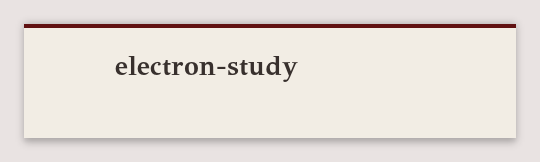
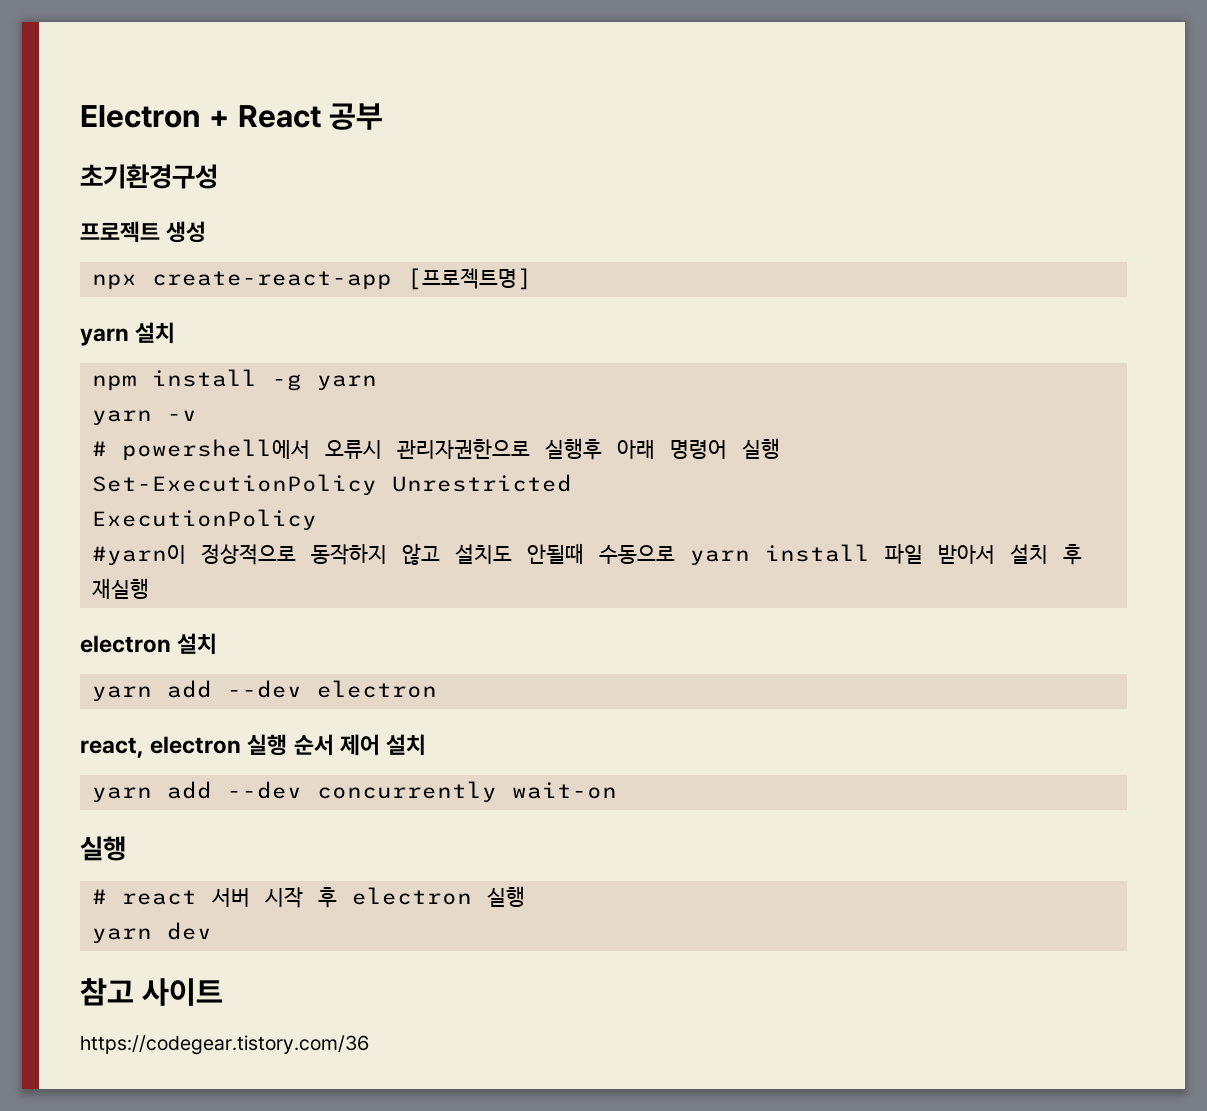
- electron-study
+ Electron + React 공부
+ 초기환경구성
+ 프로젝트 생성
+ npx create-react-app [프로젝트명]
+ yarn 설치
+ npm install -g yarn
+ yarn -v
+ # powershell에서 오류시 관리자권한으로 실행후 아래 명령어 실행
+ Set-ExecutionPolicy Unrestricted
+ ExecutionPolicy
+ #yarn이 정상적으로 동작하지 않고 설치도 안될때 수동으로 yarn install 파일 받아서 설치 후 재실행
+ electron 설치
+ yarn add --dev electron
+ react, electron 실행 순서 제어 설치
+ yarn add --dev concurrently wait-on
+ 실행
+ # react 서버 시작 후 electron 실행
+ yarn dev
+ 참고 사이트
+ https://codegear.tistory.com/36

